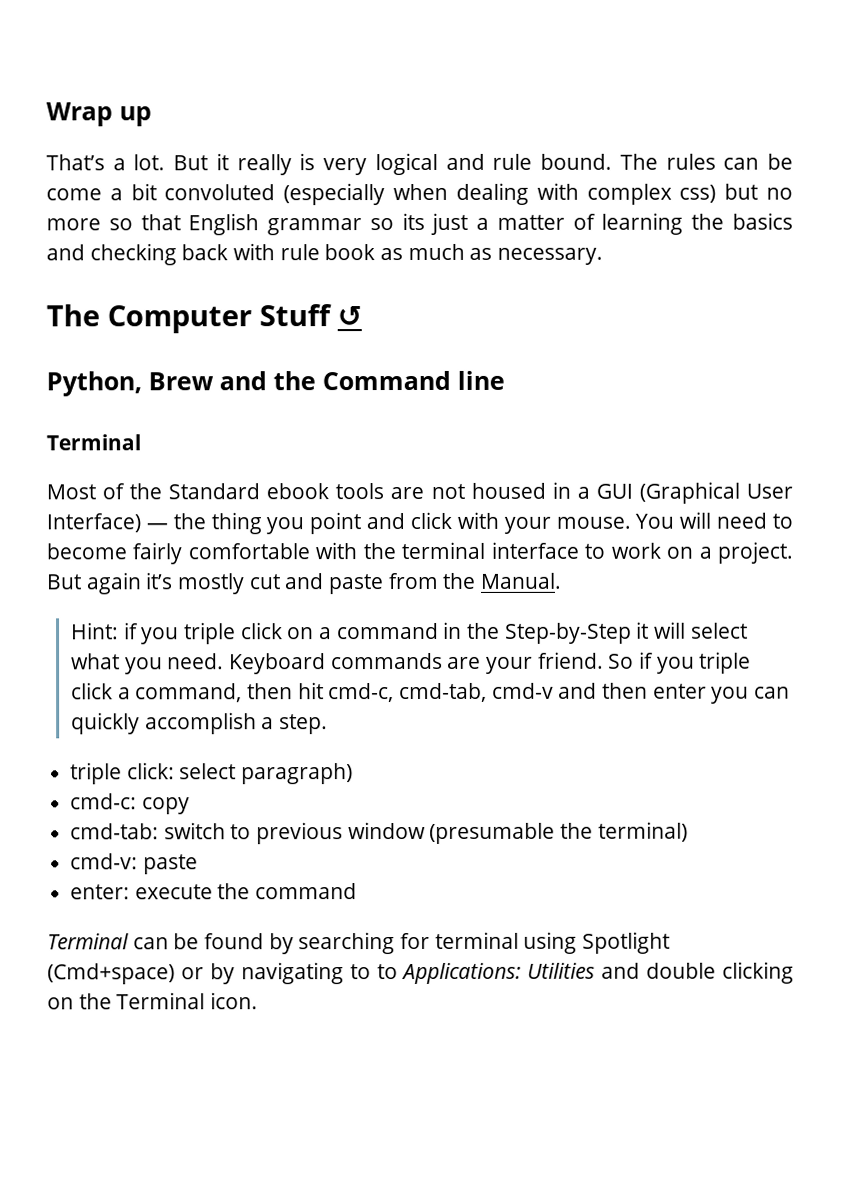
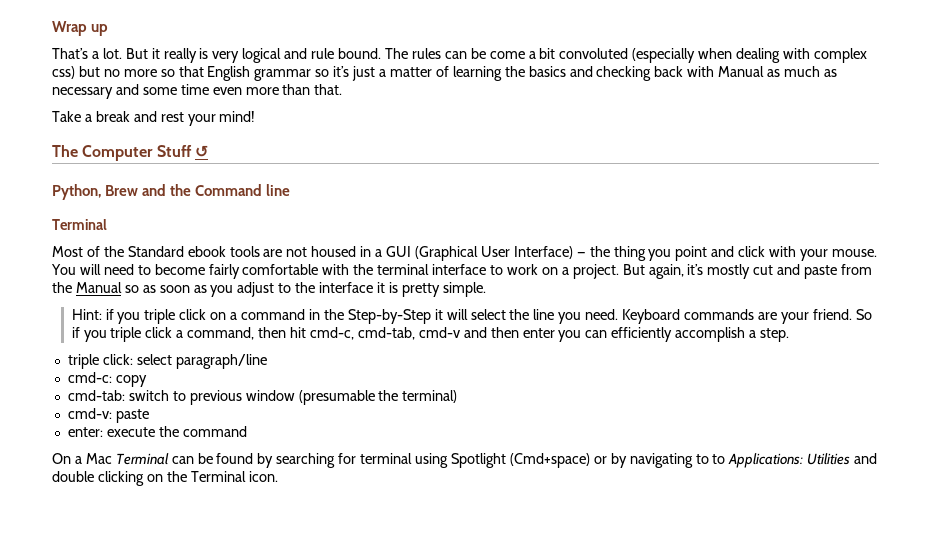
- The rules can be come a bit convoluted (especially when dealing with complex css) but no more so that English grammar so its just a matter of learning the basics and checking back with rule book as much as necessary.
+ The rules can be come a bit convoluted (especially when dealing with complex css) but no more so that English grammar so it’s just a matter of learning the basics and checking back with Manual as much as necessary and some time even more than that.
+ Take a break and rest your mind!
- But again it’s mostly cut and paste from the Manual.
+ But again, it’s mostly cut and paste from the Manual so as soon as you adjust to the interface it is pretty simple.
- Hint: if you triple click on a command in the Step-by-Step it will select what you need.
+ Hint: if you triple click on a command in the Step-by-Step it will select the line you need.
- So if you triple click a command, then hit cmd-c, cmd-tab, cmd-v and then enter you can quickly accomplish a step.
+ So if you triple click a command, then hit cmd-c, cmd-tab, cmd-v and then enter you can efficiently accomplish a step.
- triple click: select paragraph)
+ triple click: select paragraph/line
- Terminal can be found by searching for terminal using Spotlight (Cmd+space) or by navigating to to Applications: Utilities and double clicking on the Terminal icon.
+ On a Mac Terminal can be found by searching for terminal using Spotlight (Cmd+space) or by navigating to to Applications: Utilities and double clicking on the Terminal icon.

